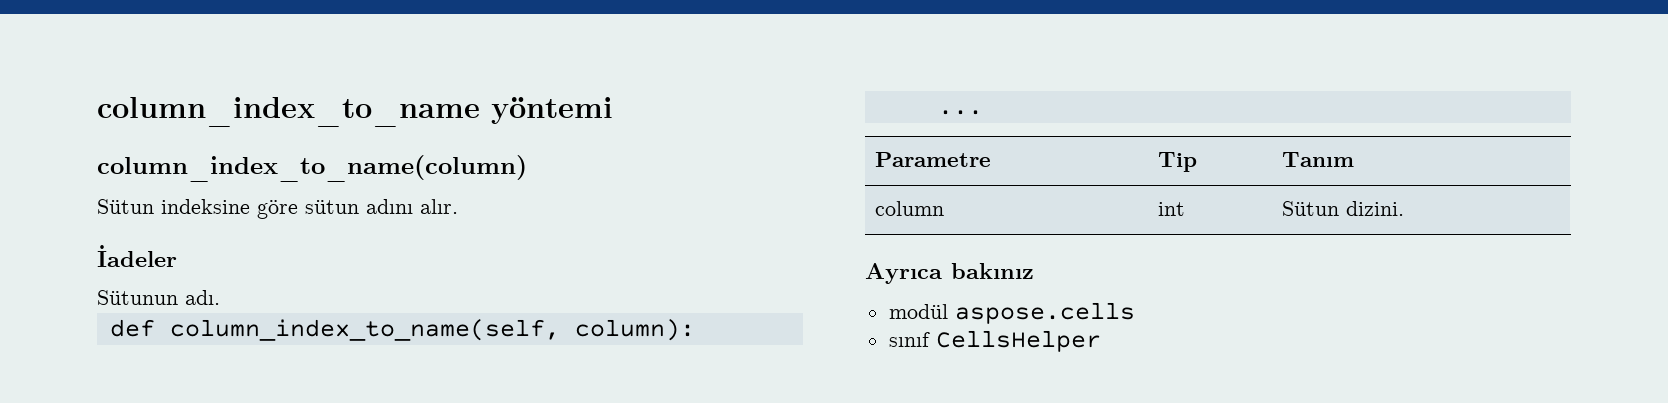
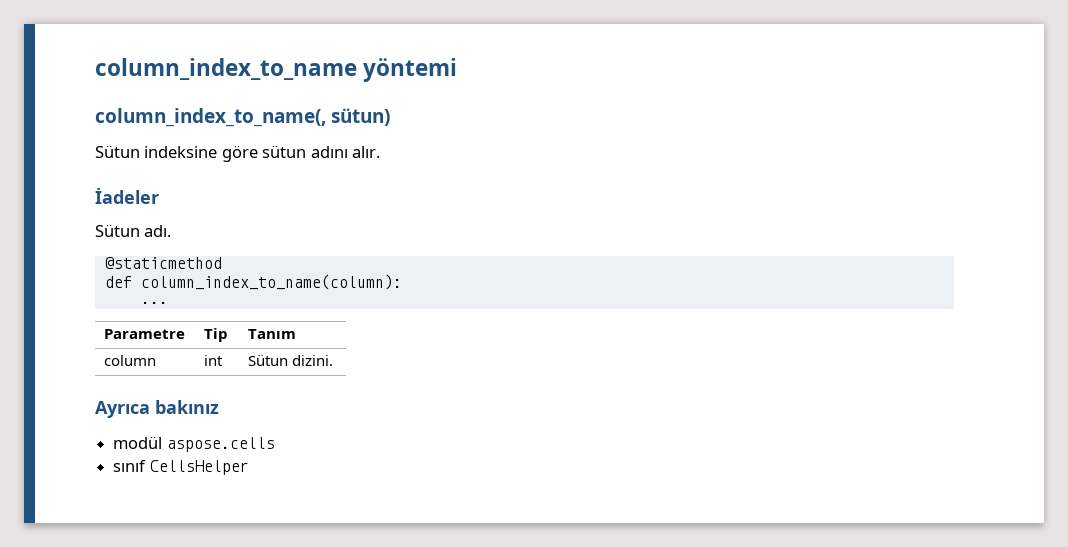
- column_index_to_name(column)
+ column_index_to_name(, sütun)
- Sütunun adı.
+ Sütun adı.
+ @staticmethod
- def column_index_to_name(self, column):
+ def column_index_to_name(column):

